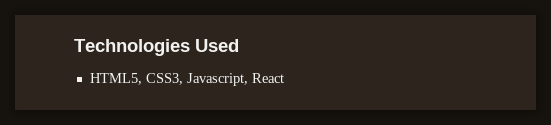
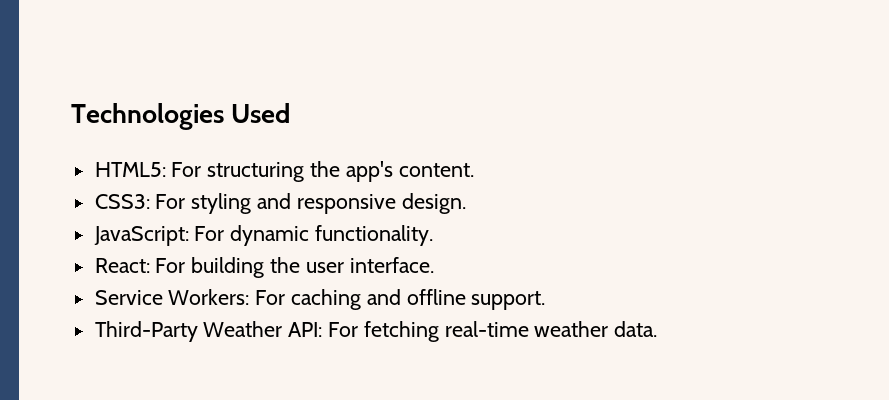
- HTML5, CSS3, Javascript, React
+ HTML5: For structuring the app's content.
+ CSS3: For styling and responsive design.
+ JavaScript: For dynamic functionality.
+ React: For building the user interface.
+ Service Workers: For caching and offline support.
+ Third-Party Weather API: For fetching real-time weather data.

